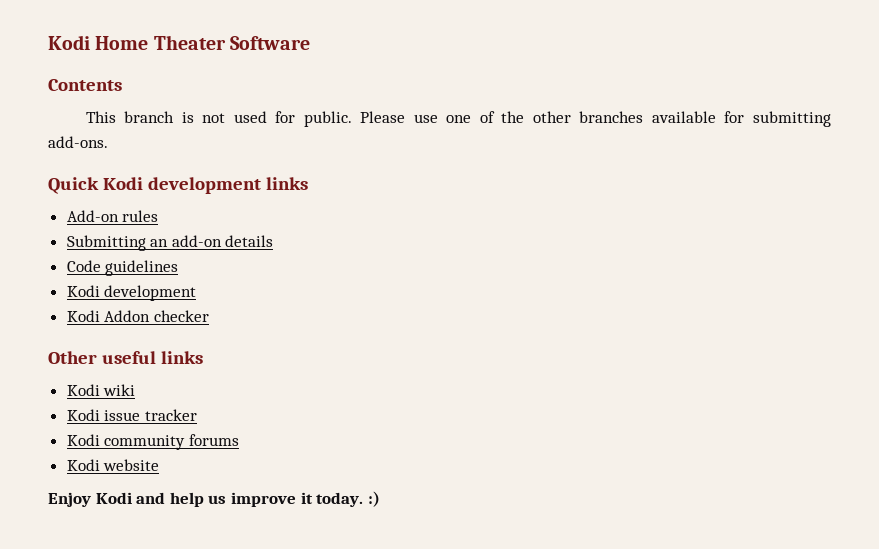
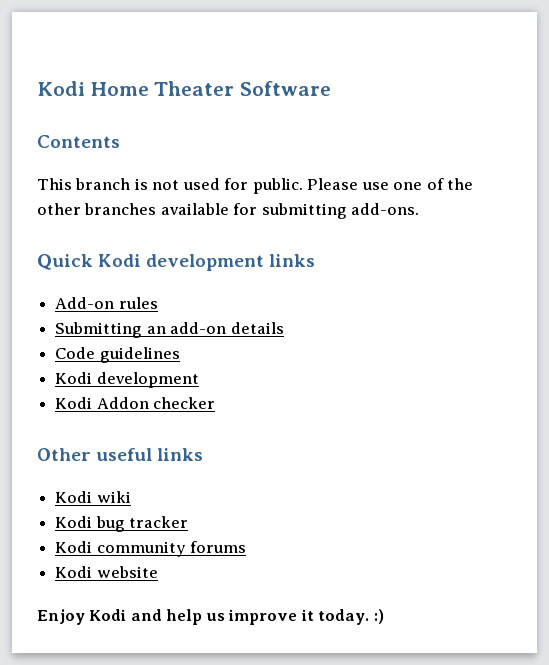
- Kodi issue tracker
+ Kodi bug tracker

